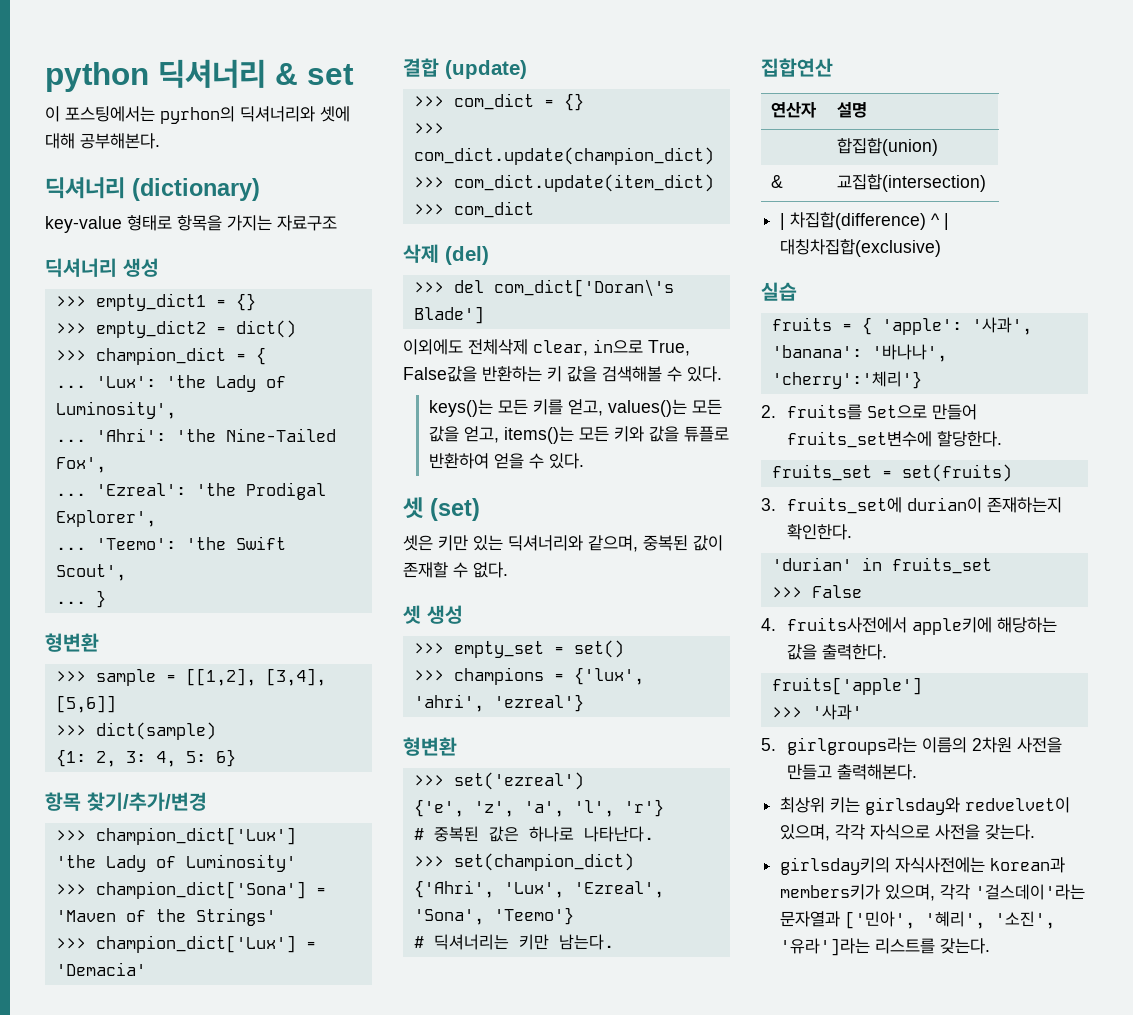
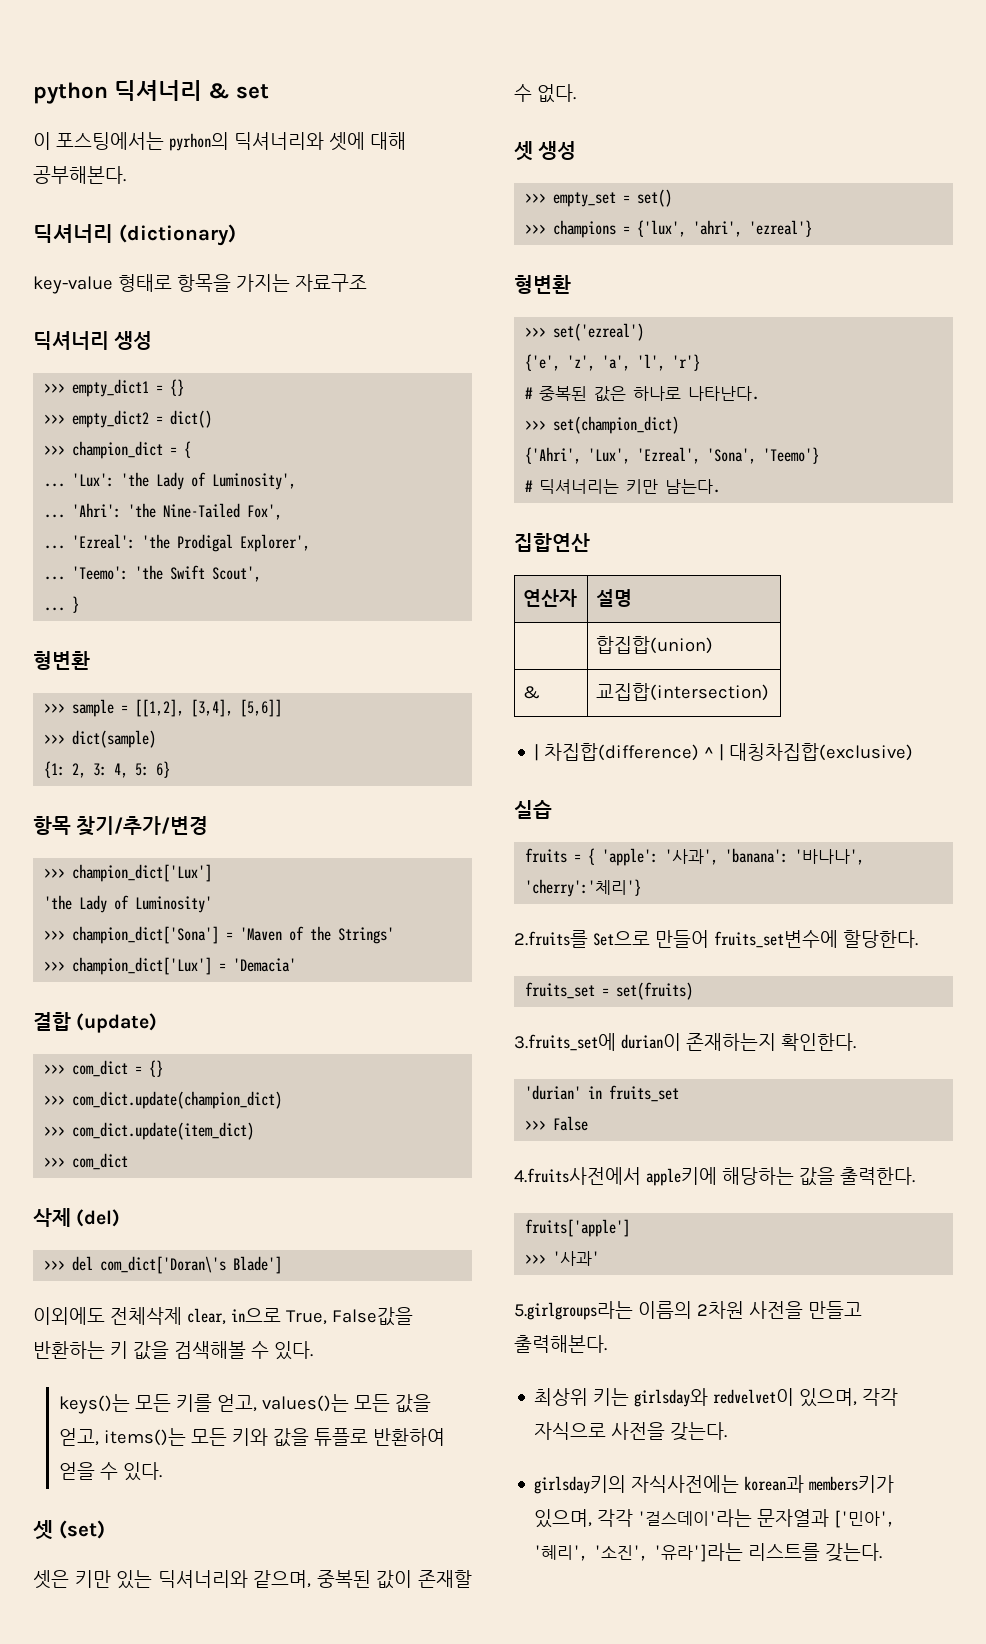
- 2. fruits를 Set으로 만들어 fruits_set변수에 할당한다.
+ 2.fruits를 Set으로 만들어 fruits_set변수에 할당한다.
- 3. fruits_set에 durian이 존재하는지 확인한다.
+ 3.fruits_set에 durian이 존재하는지 확인한다.
- 4. fruits사전에서 apple키에 해당하는 값을 출력한다.
+ 4.fruits사전에서 apple키에 해당하는 값을 출력한다.
- 5. girlgroups라는 이름의 2차원 사전을 만들고 출력해본다.
+ 5.girlgroups라는 이름의 2차원 사전을 만들고 출력해본다.

